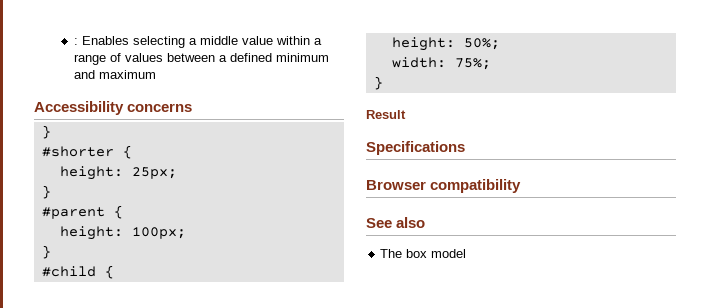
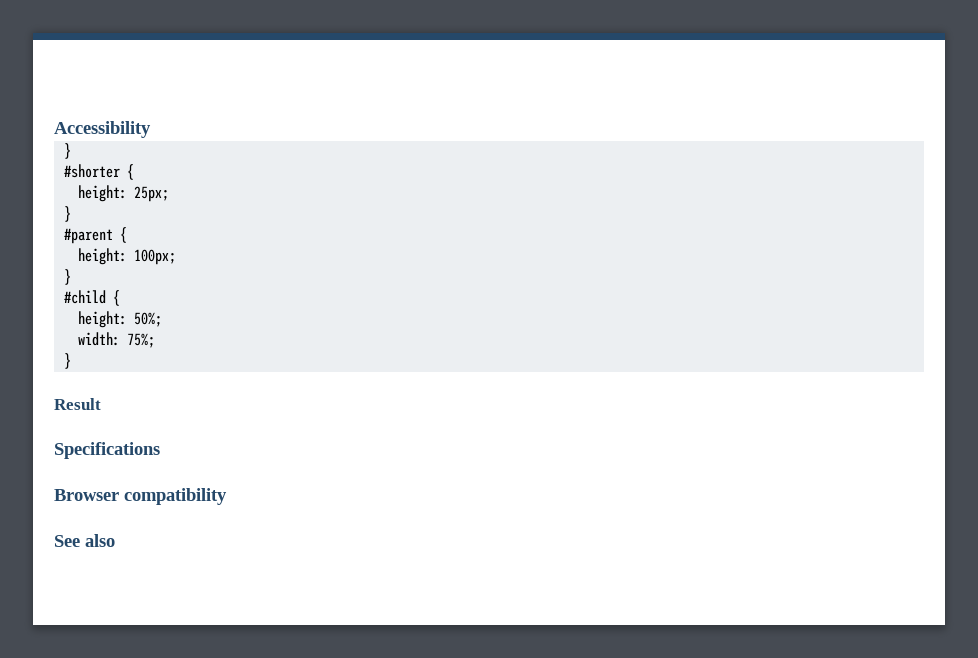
- : Enables selecting a middle value within a range of values between a defined minimum and maximum
- Accessibility concerns
+ Accessibility
- The box model

